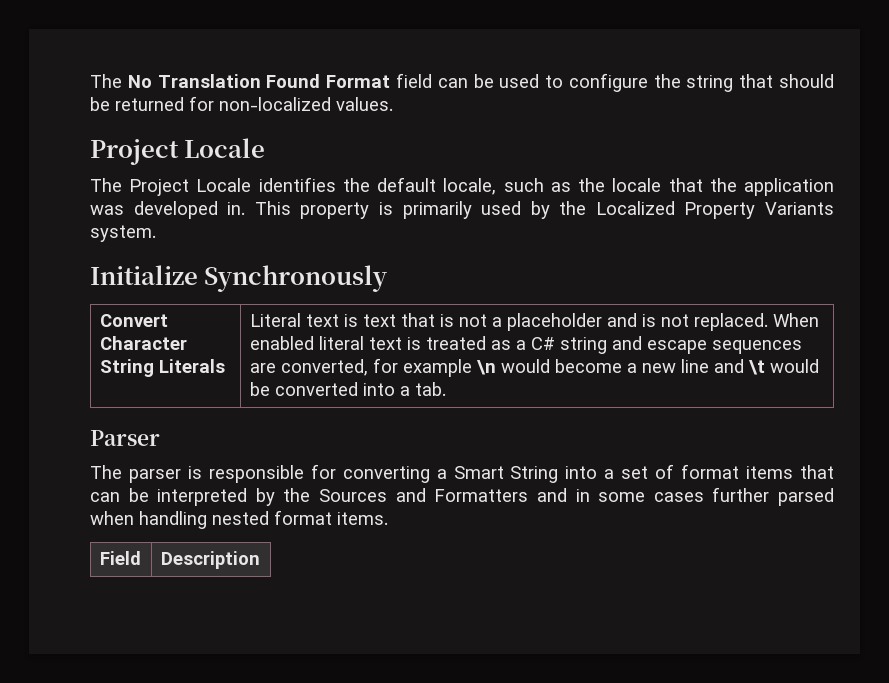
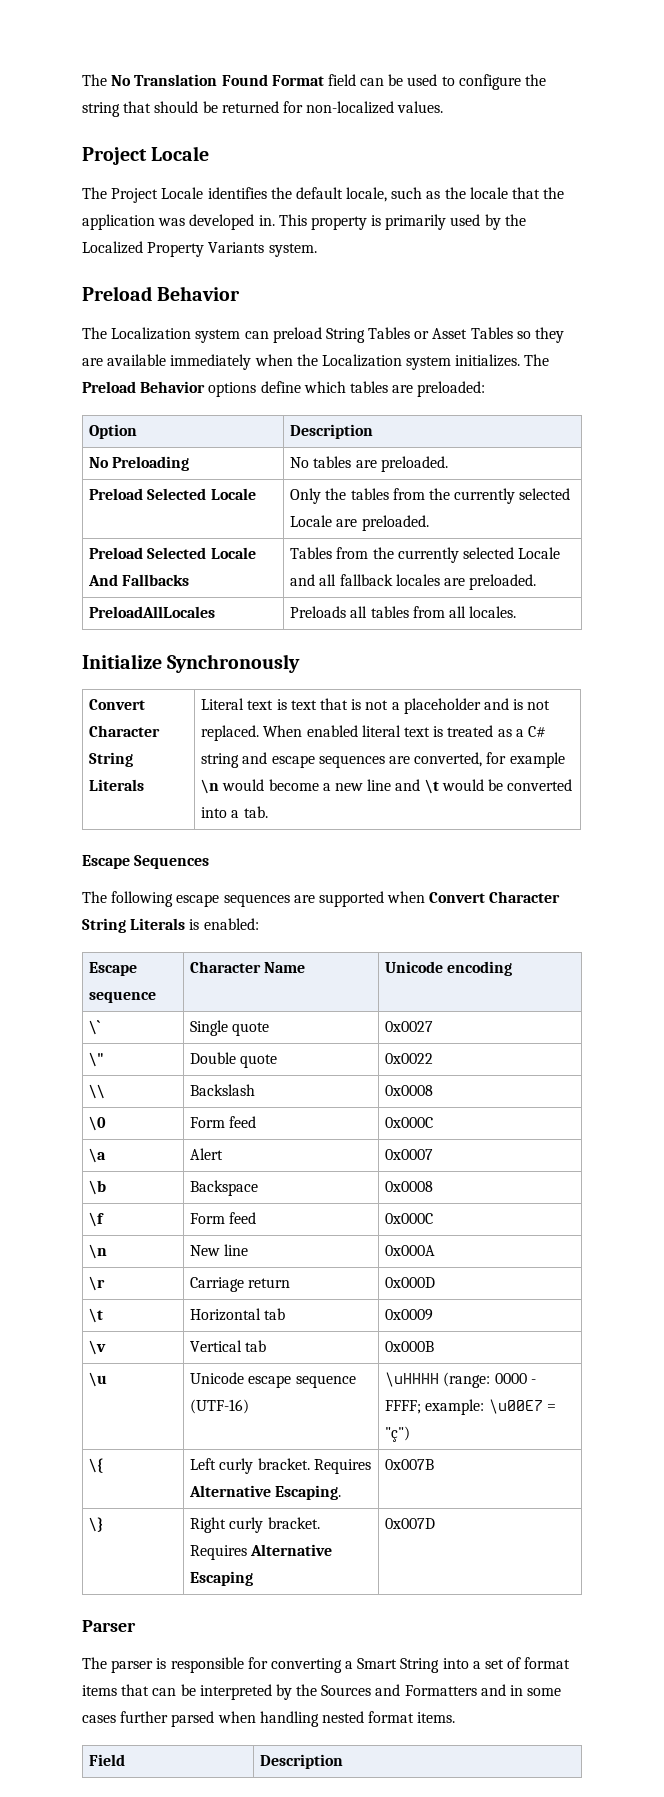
  This property is primarily used by the Localized Property Variants system.
+ Preload Behavior
+ The Localization system can preload String Tables or Asset Tables so they are available immediately when the Localization system initializes. The Preload Behavior options define which tables are preloaded:
+ Option | Description
+ No Preloading | No tables are preloaded.
+ Preload Selected Locale | Only the tables from the currently selected Locale are preloaded.
+ Preload Selected Locale And Fallbacks | Tables from the currently selected Locale and all fallback locales are preloaded.
+ PreloadAllLocales | Preloads all tables from all locales.
+ Escape Sequences
+ The following escape sequences are supported when Convert Character String Literals is enabled:
+ Escape sequence | Character Name | Unicode encoding
+ \` | Single quote | 0x0027
+ \" | Double quote | 0x0022
+ \\ | Backslash | 0x0008
+ \0 | Form feed | 0x000C
+ \a | Alert | 0x0007
+ \b | Backspace | 0x0008
+ \f | Form feed | 0x000C
+ \n | New line | 0x000A
+ \r | Carriage return | 0x000D
+ \t | Horizontal tab | 0x0009
+ \v | Vertical tab | 0x000B
+ \u | Unicode escape sequence (UTF-16) | \uHHHH (range: 0000 - FFFF; example: \u00E7 = "ç")
+ \{ | Left curly bracket. Requires Alternative Escaping. | 0x007B
+ \} | Right curly bracket. Requires Alternative Escaping | 0x007D

